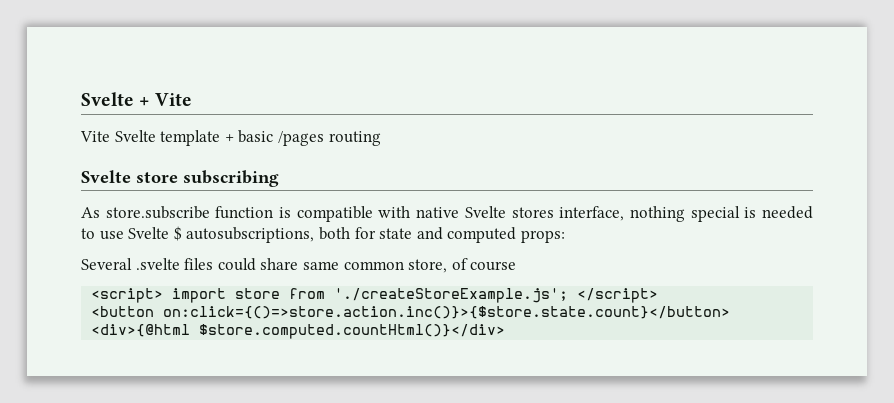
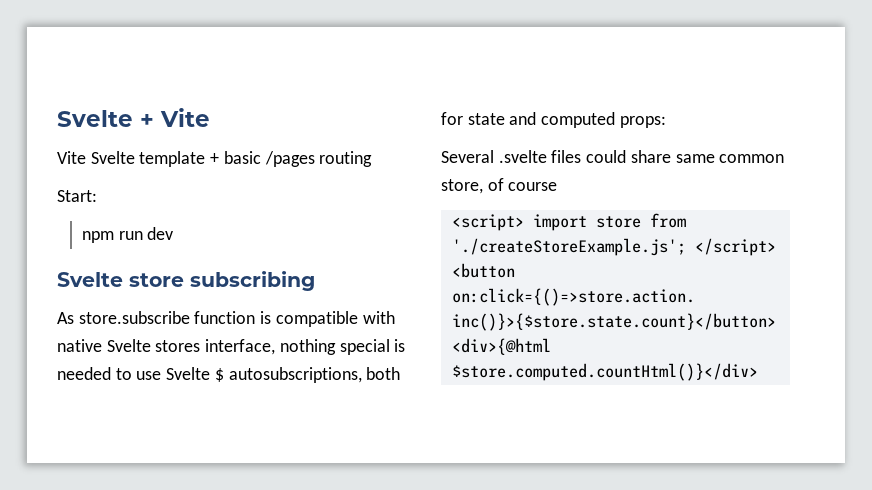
+ Start:
+ npm run dev

